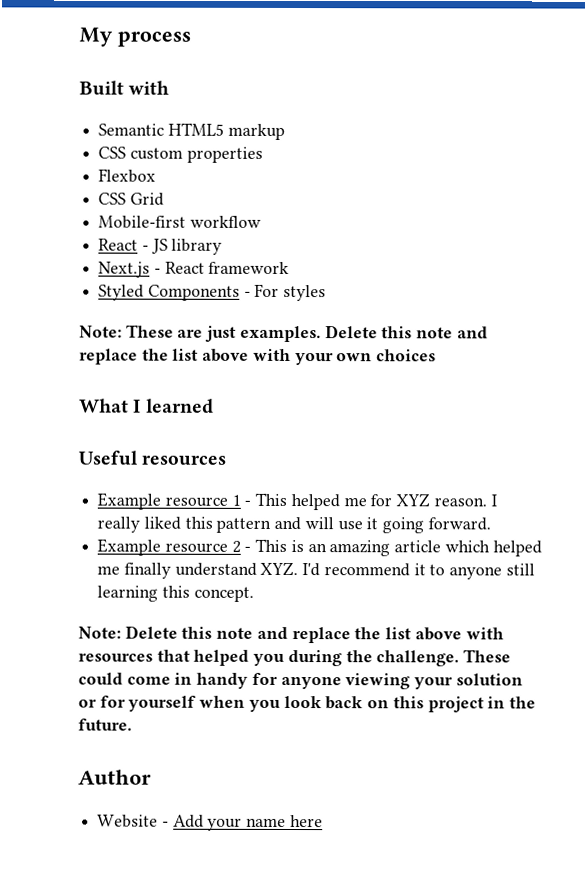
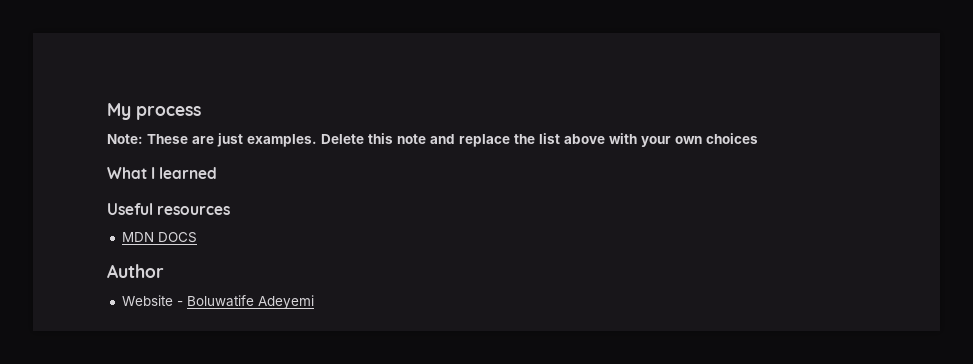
- Built with
- Semantic HTML5 markup
- CSS custom properties
- Flexbox
- CSS Grid
- Mobile-first workflow
- React - JS library
- Next.js - React framework
- Styled Components - For styles
- Example resource 1 - This helped me for XYZ reason. I really liked this pattern and will use it going forward.
- Example resource 2 - This is an amazing article which helped me finally understand XYZ. I'd recommend it to anyone still learning this concept.
- Note: Delete this note and replace the list above with resources that helped you during the challenge. These could come in handy for anyone viewing your solution or for yourself when you look back on this project in the future.
+ MDN DOCS
- Website - Add your name here
+ Website - Boluwatife Adeyemi

